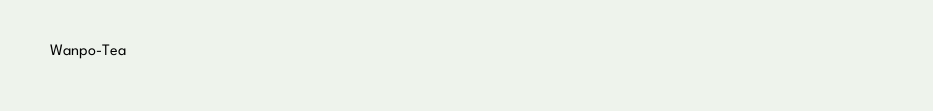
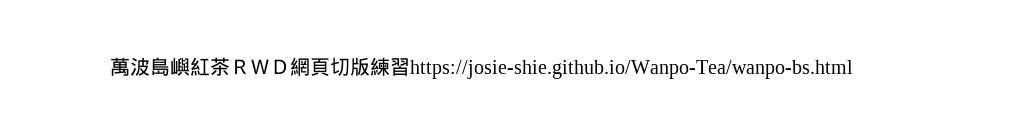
- Wanpo-Tea
+ 萬波島嶼紅茶ＲＷＤ網頁切版練習https://josie-shie.github.io/Wanpo-Tea/wanpo-bs.html

